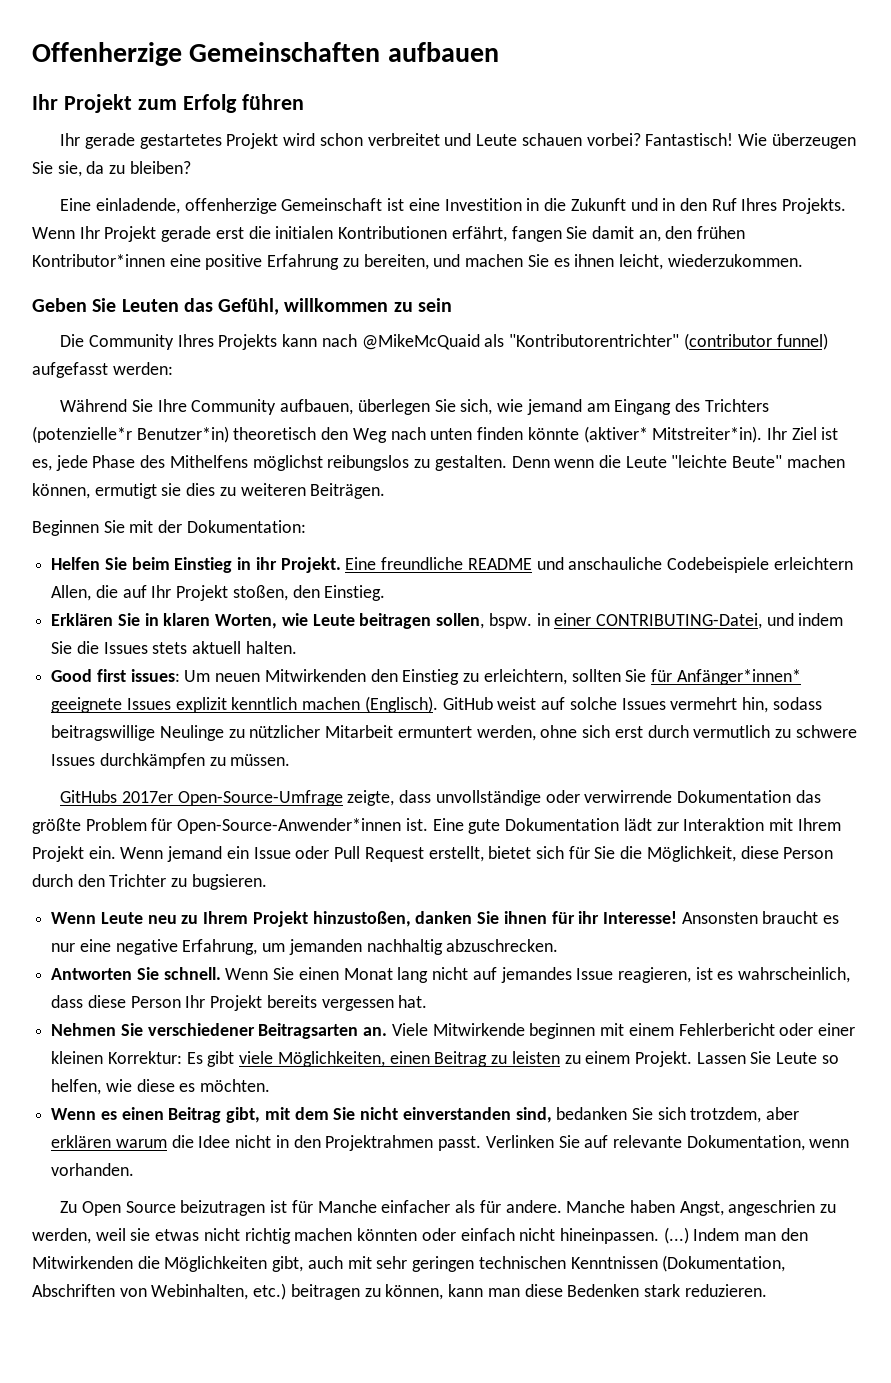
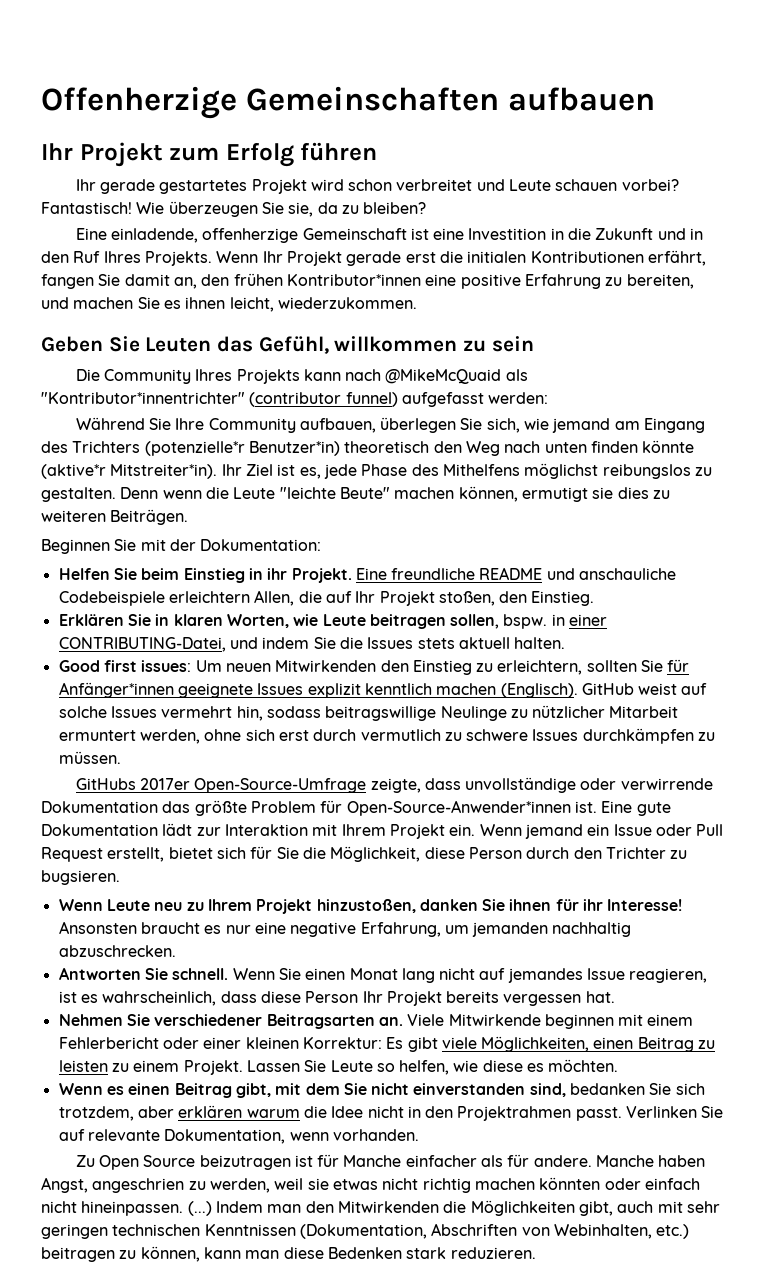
- Die Community Ihres Projekts kann nach @MikeMcQuaid als "Kontributorentrichter" (contributor funnel) aufgefasst werden:
+ Die Community Ihres Projekts kann nach @MikeMcQuaid als "Kontributor*innentrichter" (contributor funnel) aufgefasst werden:
- Während Sie Ihre Community aufbauen, überlegen Sie sich, wie jemand am Eingang des Trichters (potenzielle*r Benutzer*in) theoretisch den Weg nach unten finden könnte (aktiver* Mitstreiter*in).
+ Während Sie Ihre Community aufbauen, überlegen Sie sich, wie jemand am Eingang des Trichters (potenzielle*r Benutzer*in) theoretisch den Weg nach unten finden könnte (aktive*r Mitstreiter*in).
- Good first issues: Um neuen Mitwirkenden den Einstieg zu erleichtern, sollten Sie für Anfänger*innen* geeignete Issues explizit kenntlich machen (Englisch).
+ Good first issues: Um neuen Mitwirkenden den Einstieg zu erleichtern, sollten Sie für Anfänger*innen geeignete Issues explizit kenntlich machen (Englisch).

